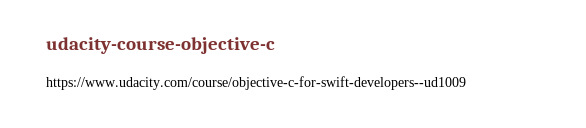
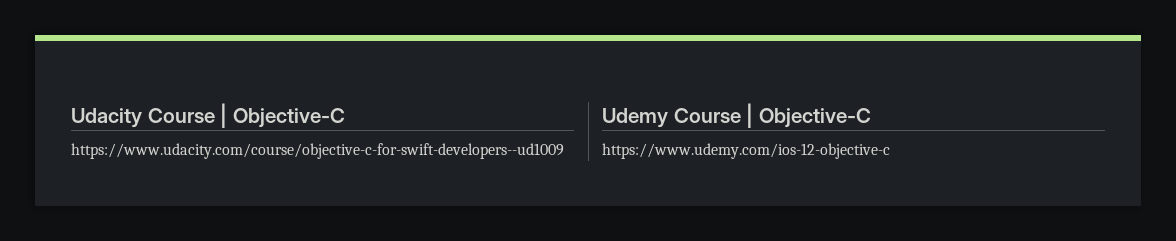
- udacity-course-objective-c
+ Udacity Course | Objective-C
  https://www.udacity.com/course/objective-c-for-swift-developers--ud1009
+ Udemy Course | Objective-C
+ https://www.udemy.com/ios-12-objective-c

